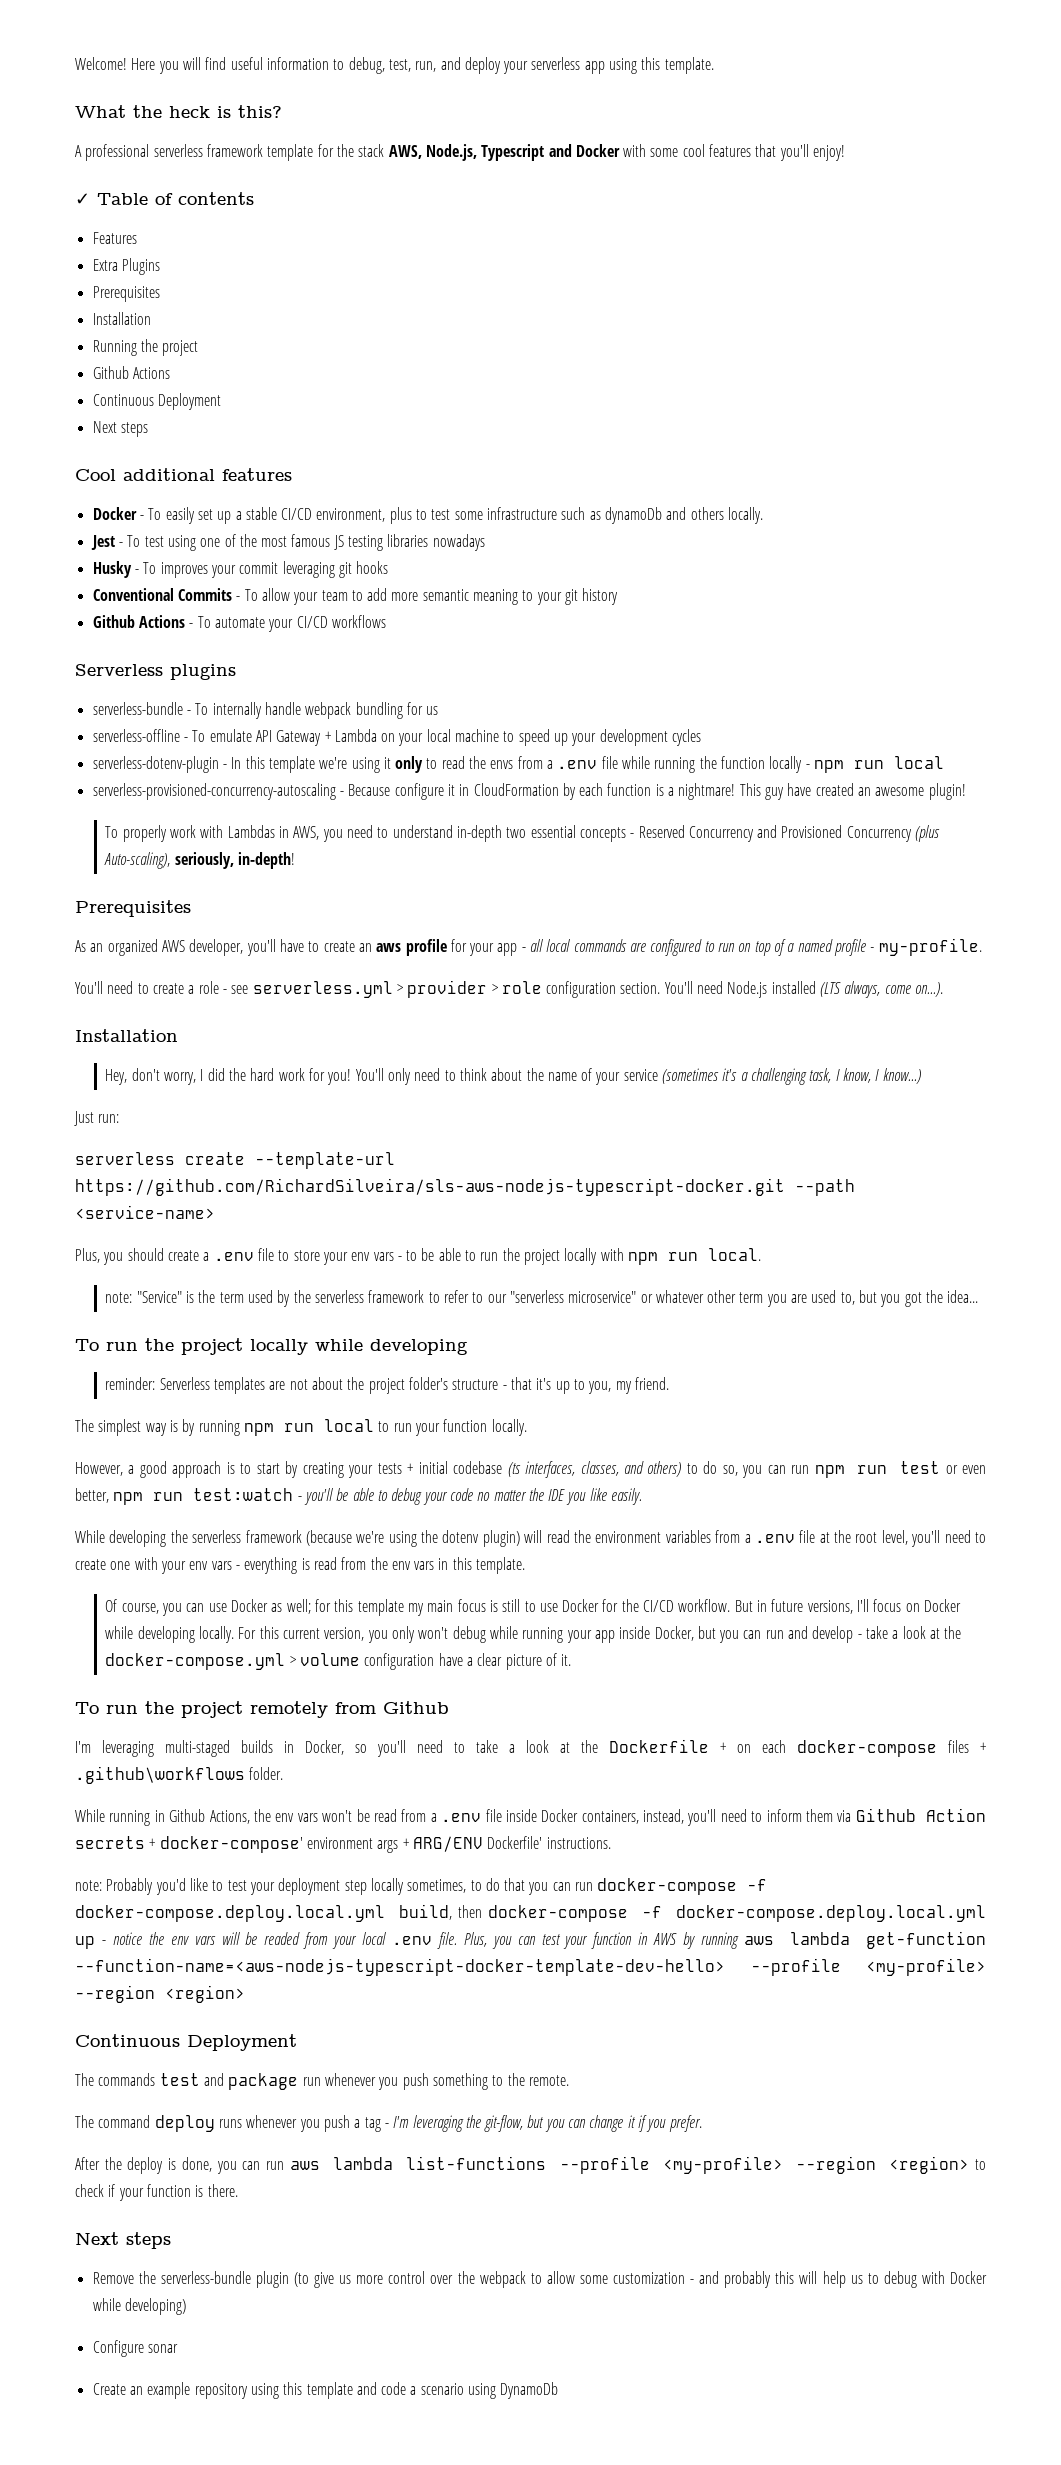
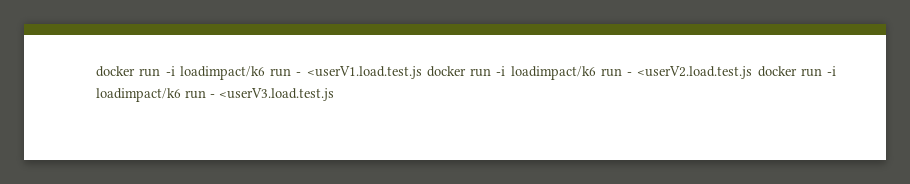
- Welcome! Here you will find useful information to debug, test, run, and deploy your serverless app using this template.
- What the heck is this?
- A professional serverless framework template for the stack AWS, Node.js, Typescript and Docker with some cool features that you'll enjoy!
- ✓ Table of contents
- Features
- Extra Plugins
- Prerequisites
- Installation
- Running the project
- Github Actions
- Continuous Deployment
- Next steps
- Cool additional features
- Docker - To easily set up a stable CI/CD environment, plus to test some infrastructure such as dynamoDb and others locally.
- Jest - To test using one of the most famous JS testing libraries nowadays
- Husky - To improves your commit leveraging git hooks
- Conventional Commits - To allow your team to add more semantic meaning to your git history
- Github Actions - To automate your CI/CD workflows
- Serverless plugins
- serverless-bundle - To internally handle webpack bundling for us
- serverless-offline - To emulate API Gateway + Lambda on your local machine to speed up your development cycles
- serverless-dotenv-plugin - In this template we're using it only to read the envs from a .env file while running the function locally - npm run local
- serverless-provisioned-concurrency-autoscaling - Because configure it in CloudFormation by each function is a nightmare! This guy have created an awesome plugin!
- To properly work with Lambdas in AWS, you need to understand in-depth two essential concepts - Reserved Concurrency and Provisioned Concurrency (plus Auto-scaling), seriously, in-depth!
- Prerequisites
- As an organized AWS developer, you'll have to create an aws profile for your app - all local commands are configured to run on top of a named profile - my-profile.
- You'll need to create a role - see serverless.yml > provider > role configuration section. You'll need Node.js installed (LTS always, come on...).
- Installation
- Hey, don't worry, I did the hard work for you! You'll only need to think about the name of your service (sometimes it's a challenging task, I know, I know...)
- Just run:
- serverless create --template-url https://github.com/RichardSilveira/sls-aws-nodejs-typescript-docker.git --path <service-name>
- Plus, you should create a .env file to store your env vars - to be able to run the project locally with npm run local.
- note: "Service" is the term used by the serverless framework to refer to our "serverless microservice" or whatever other term you are used to, but you got the idea...
- To run the project locally while developing
- reminder: Serverless templates are not about the project folder's structure - that it's up to you, my friend.
- The simplest way is by running npm run local to run your function locally.
- However, a good approach is to start by creating your tests + initial codebase (ts interfaces, classes, and others) to do so, you can run npm run test or even better, npm run test:watch - you'll be able to debug your code no matter the IDE you like easily.
- While developing the serverless framework (because we're using the dotenv plugin) will read the environment variables from a .env file at the root level, you'll need to create one with your env vars - everything is read from the env vars in this template.
- Of course, you can use Docker as well; for this template my main focus is still to use Docker for the CI/CD workflow. But in future versions, I'll focus on Docker while developing locally. For this current version, you only won't debug while running your app inside Docker, but you can run and develop - take a look at the docker-compose.yml > volume configuration have a clear picture of it.
- To run the project remotely from Github
- I'm leveraging multi-staged builds in Docker, so you'll need to take a look at the Dockerfile + on each docker-compose files + .github\workflows folder.
- While running in Github Actions, the env vars won't be read from a .env file inside Docker containers, instead, you'll need to inform them via Github Action secrets + docker-compose' environment args + ARG/ENV Dockerfile' instructions.
- note: Probably you'd like to test your deployment step locally sometimes, to do that you can run docker-compose -f docker-compose.deploy.local.yml build, then docker-compose -f docker-compose.deploy.local.yml up - notice the env vars will be readed from your local .env file. Plus, you can test your function in AWS by running aws lambda get-function --function-name=<aws-nodejs-typescript-docker-template-dev-hello> --profile <my-profile> --region <region>
- Continuous Deployment
- The commands test and package run whenever you push something to the remote.
- The command deploy runs whenever you push a tag - I'm leveraging the git-flow, but you can change it if you prefer.
- After the deploy is done, you can run aws lambda list-functions --profile <my-profile> --region <region> to check if your function is there.
- Next steps
- Remove the serverless-bundle plugin (to give us more control over the webpack to allow some customization - and probably this will help us to debug with Docker while developing)
- Configure sonar
- Create an example repository using this template and code a scenario using DynamoDb
+ docker run -i loadimpact/k6 run - <userV1.load.test.js docker run -i loadimpact/k6 run - <userV2.load.test.js docker run -i loadimpact/k6 run - <userV3.load.test.js

